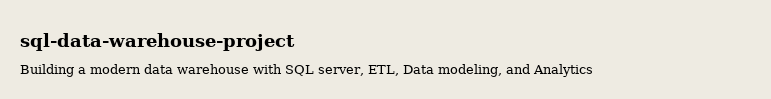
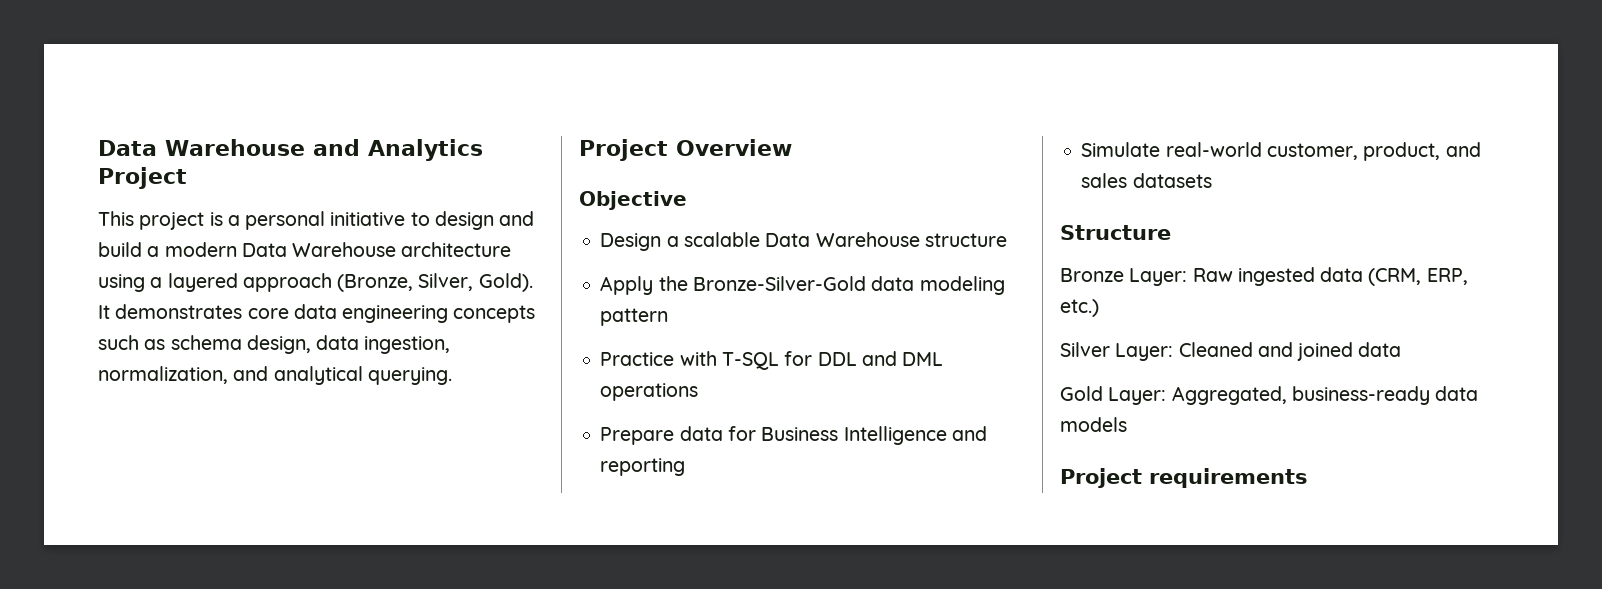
- sql-data-warehouse-project
- Building a modern data warehouse with SQL server, ETL, Data modeling, and Analytics
+ Data Warehouse and Analytics Project
+ This project is a personal initiative to design and build a modern Data Warehouse architecture using a layered approach (Bronze, Silver, Gold). It demonstrates core data engineering concepts such as schema design, data ingestion, normalization, and analytical querying.
+ Project Overview
+ Objective
+ Design a scalable Data Warehouse structure
+ Apply the Bronze-Silver-Gold data modeling pattern
+ Practice with T-SQL for DDL and DML operations
+ Prepare data for Business Intelligence and reporting
+ Simulate real-world customer, product, and sales datasets
+ Structure
+ Bronze Layer: Raw ingested data (CRM, ERP, etc.)
+ Silver Layer: Cleaned and joined data
+ Gold Layer: Aggregated, business-ready data models
+ Project requirements

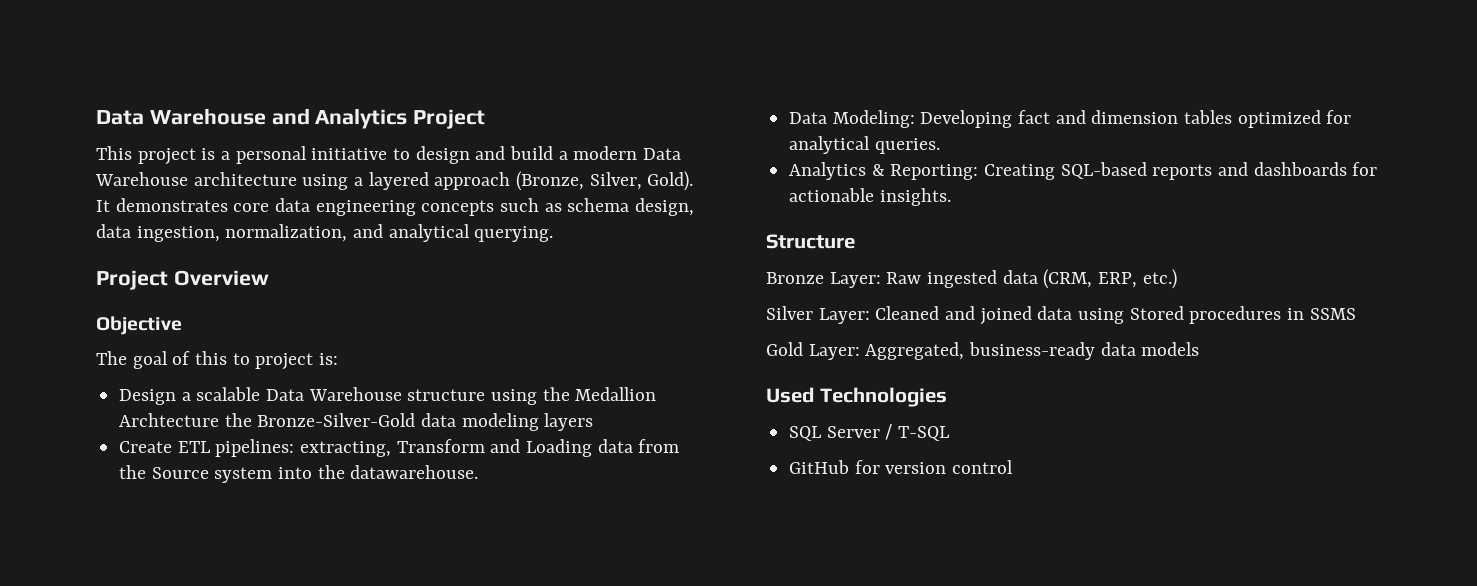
+ The goal of this to project is:
- Design a scalable Data Warehouse structure
- Apply the Bronze-Silver-Gold data modeling pattern
- Practice with T-SQL for DDL and DML operations
- Prepare data for Business Intelligence and reporting
- Simulate real-world customer, product, and sales datasets
+ Design a scalable Data Warehouse structure using the Medallion Archtecture the Bronze-Silver-Gold data modeling layers
+ Create ETL pipelines: extracting, Transform and Loading data from the Source system into the datawarehouse.
+ Data Modeling: Developing fact and dimension tables optimized for analytical queries.
+ Analytics & Reporting: Creating SQL-based reports and dashboards for actionable insights.
- Silver Layer: Cleaned and joined data
+ Silver Layer: Cleaned and joined data using Stored procedures in SSMS
- Project requirements
+ Used Technologies
+ SQL Server / T-SQL
+ GitHub for version control

